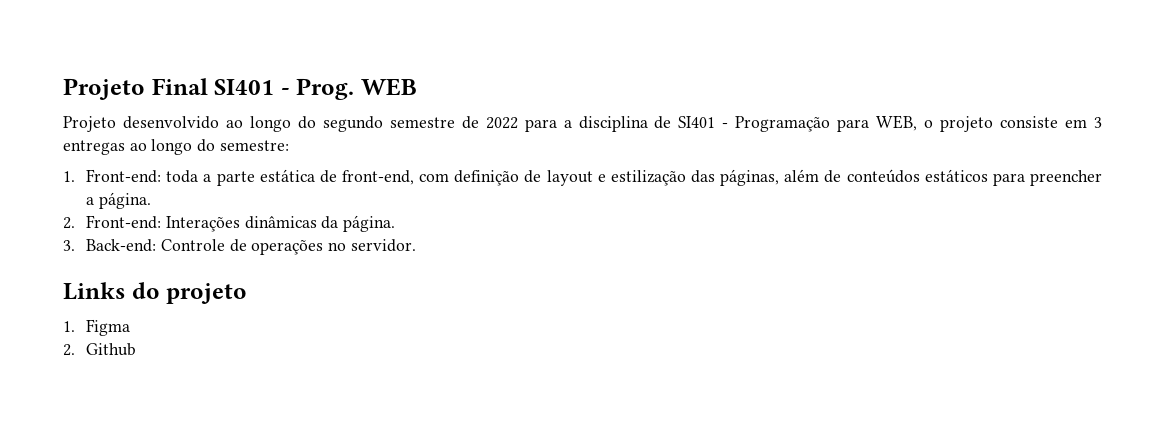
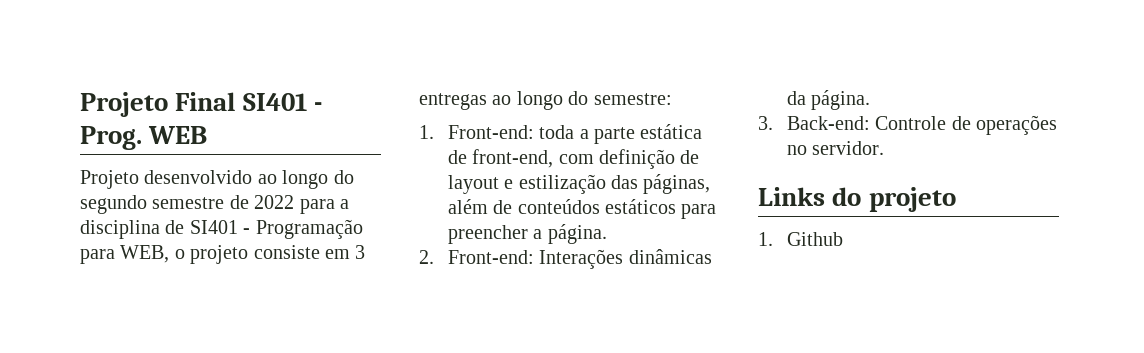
- 1. Figma
- 2. Github
+ 1. Github

